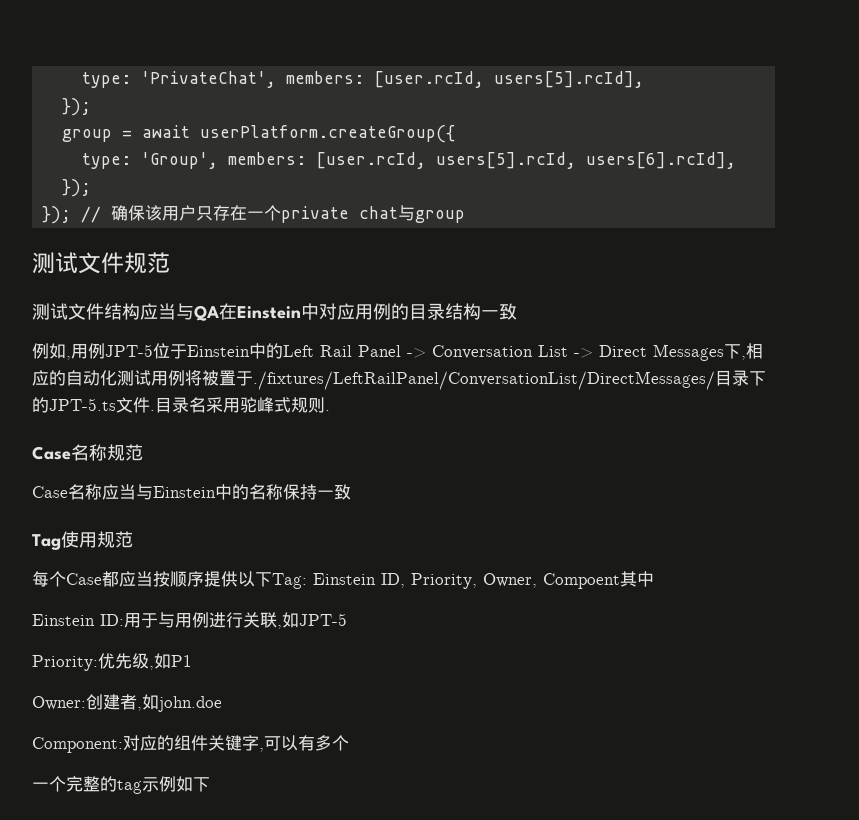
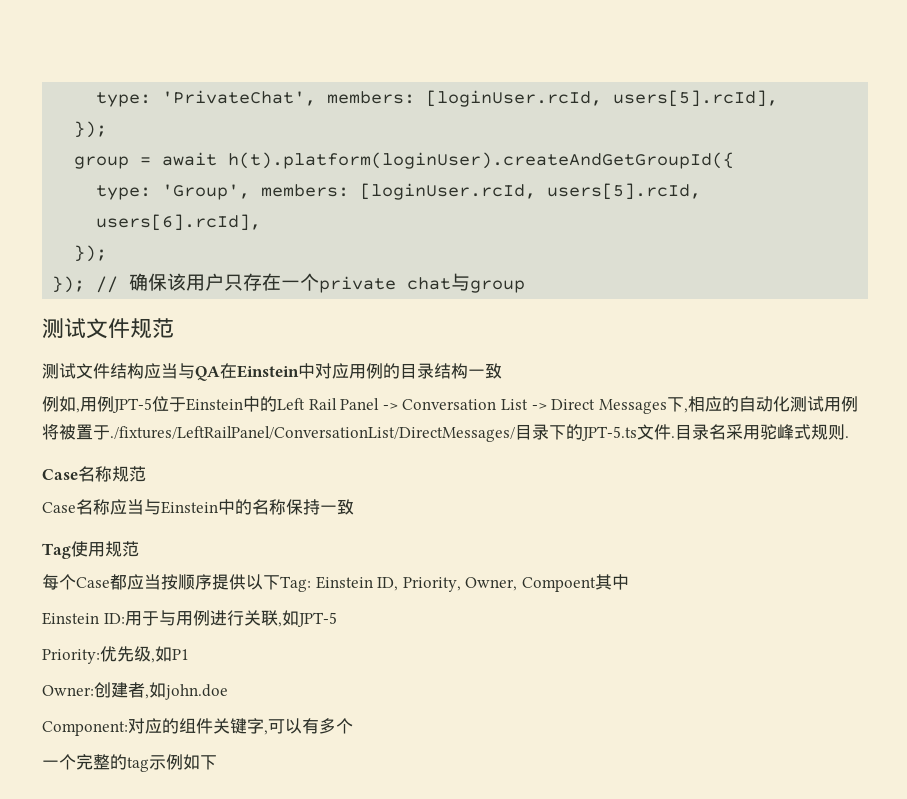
- type: 'PrivateChat', members: [user.rcId, users[5].rcId],
+ type: 'PrivateChat', members: [loginUser.rcId, users[5].rcId],
- group = await userPlatform.createGroup({
+ group = await h(t).platform(loginUser).createAndGetGroupId({
- type: 'Group', members: [user.rcId, users[5].rcId, users[6].rcId],
+ type: 'Group', members: [loginUser.rcId, users[5].rcId, users[6].rcId],

